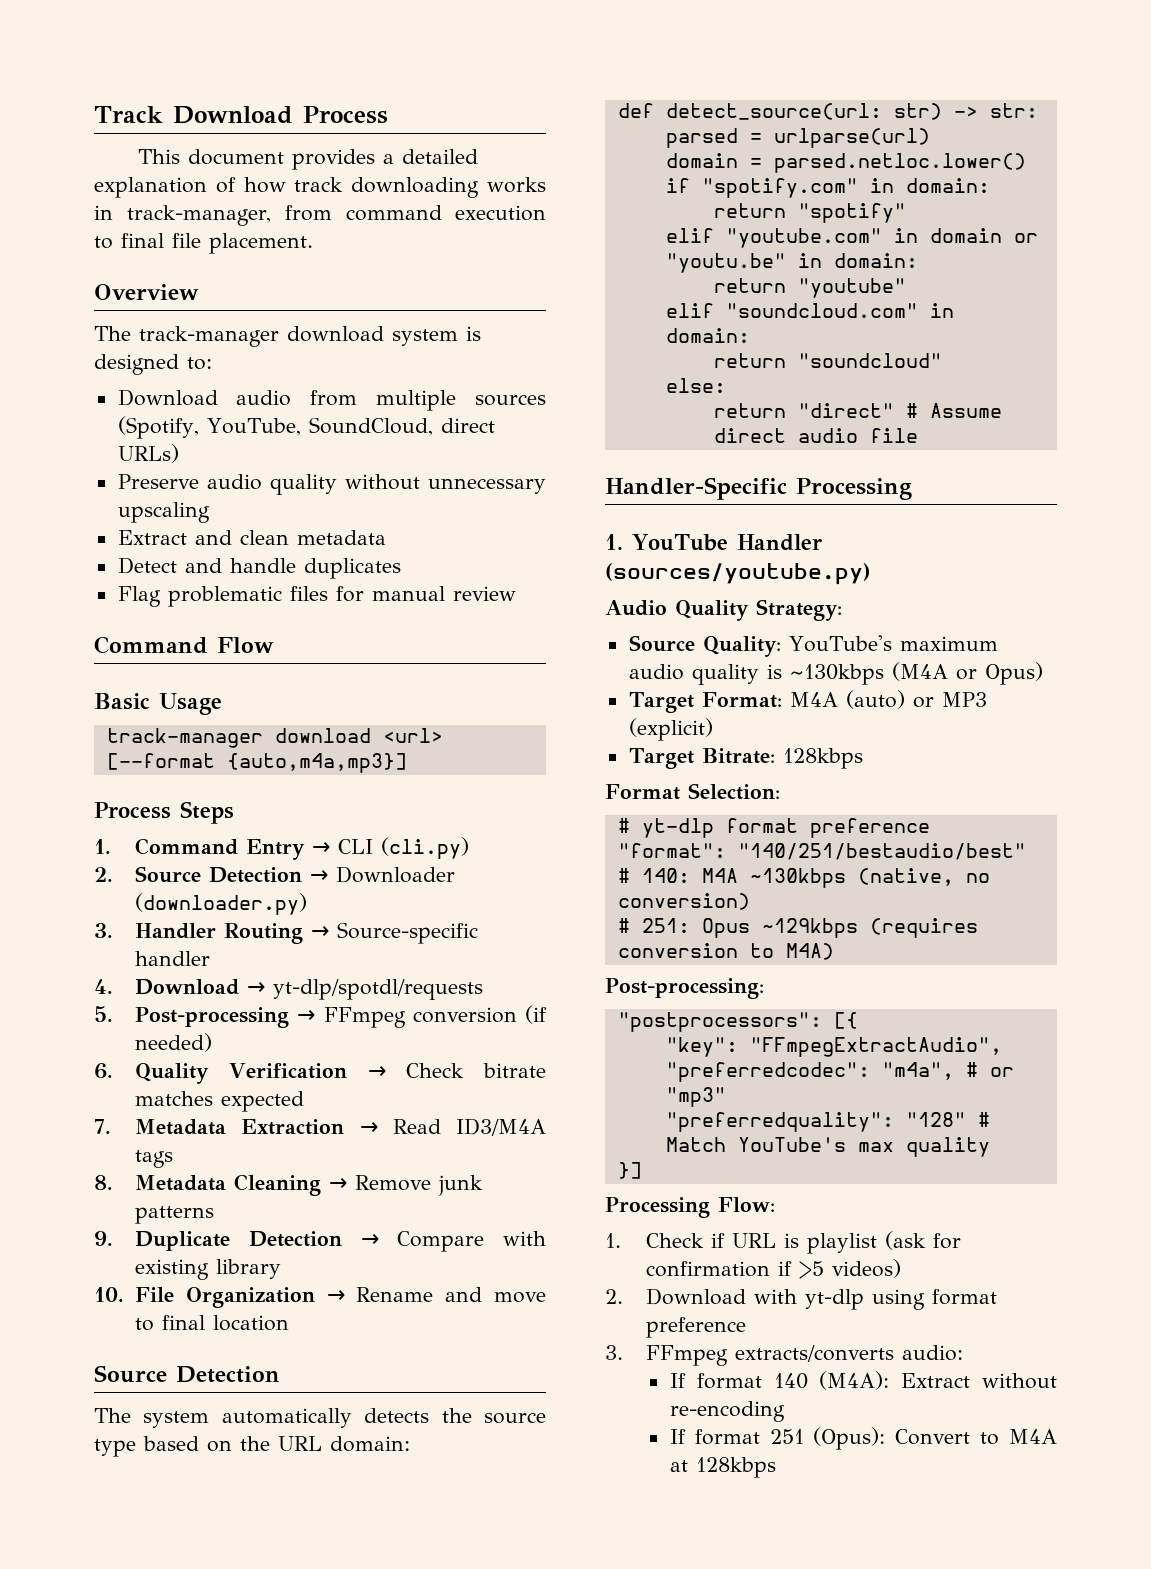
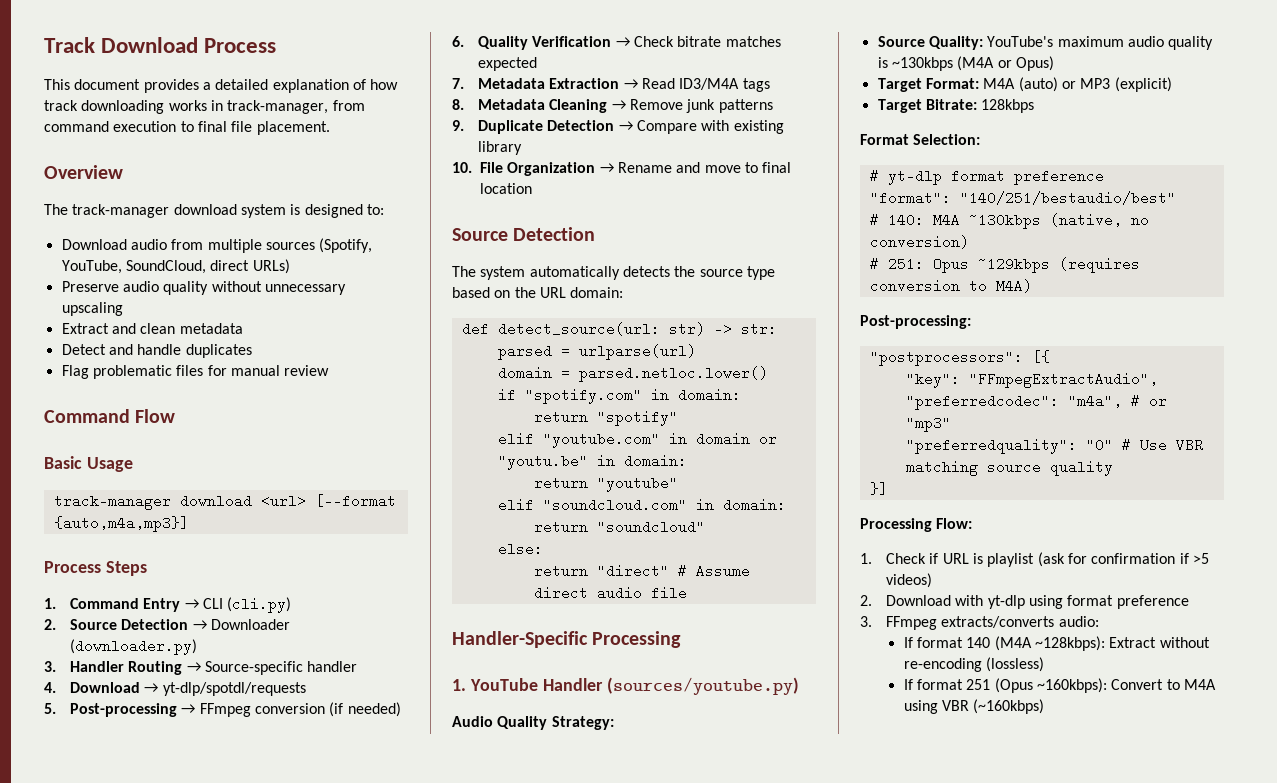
- "preferredquality": "128" # Match YouTube's max quality
+ "preferredquality": "0" # Use VBR matching source quality
- If format 140 (M4A): Extract without re-encoding
+ If format 140 (M4A ~128kbps): Extract without re-encoding (lossless)
- If format 251 (Opus): Convert to M4A at 128kbps
+ If format 251 (Opus ~160kbps): Convert to M4A using VBR (~160kbps)

